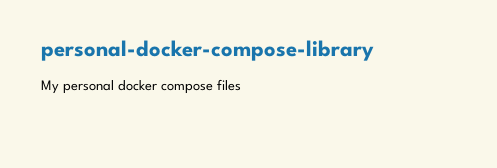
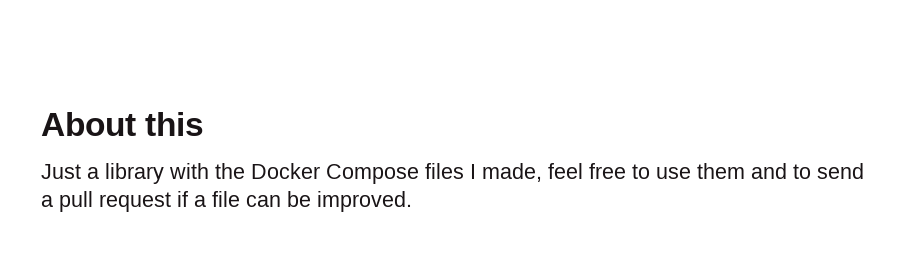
- personal-docker-compose-library
- My personal docker compose files
+ About this
+ Just a library with the Docker Compose files I made, feel free to use them and to send a pull request if a file can be improved.

